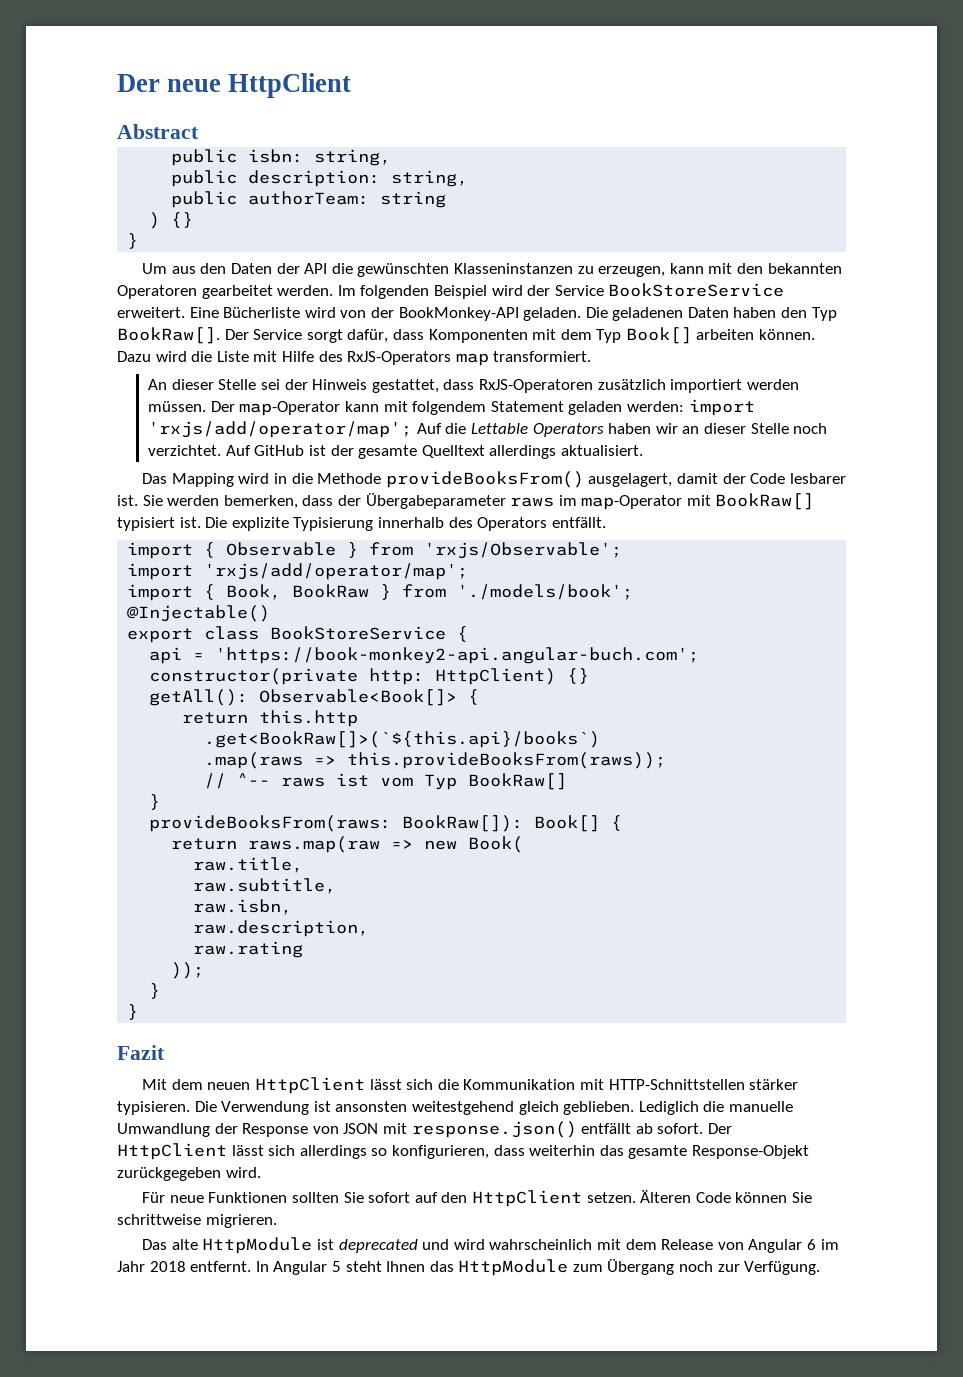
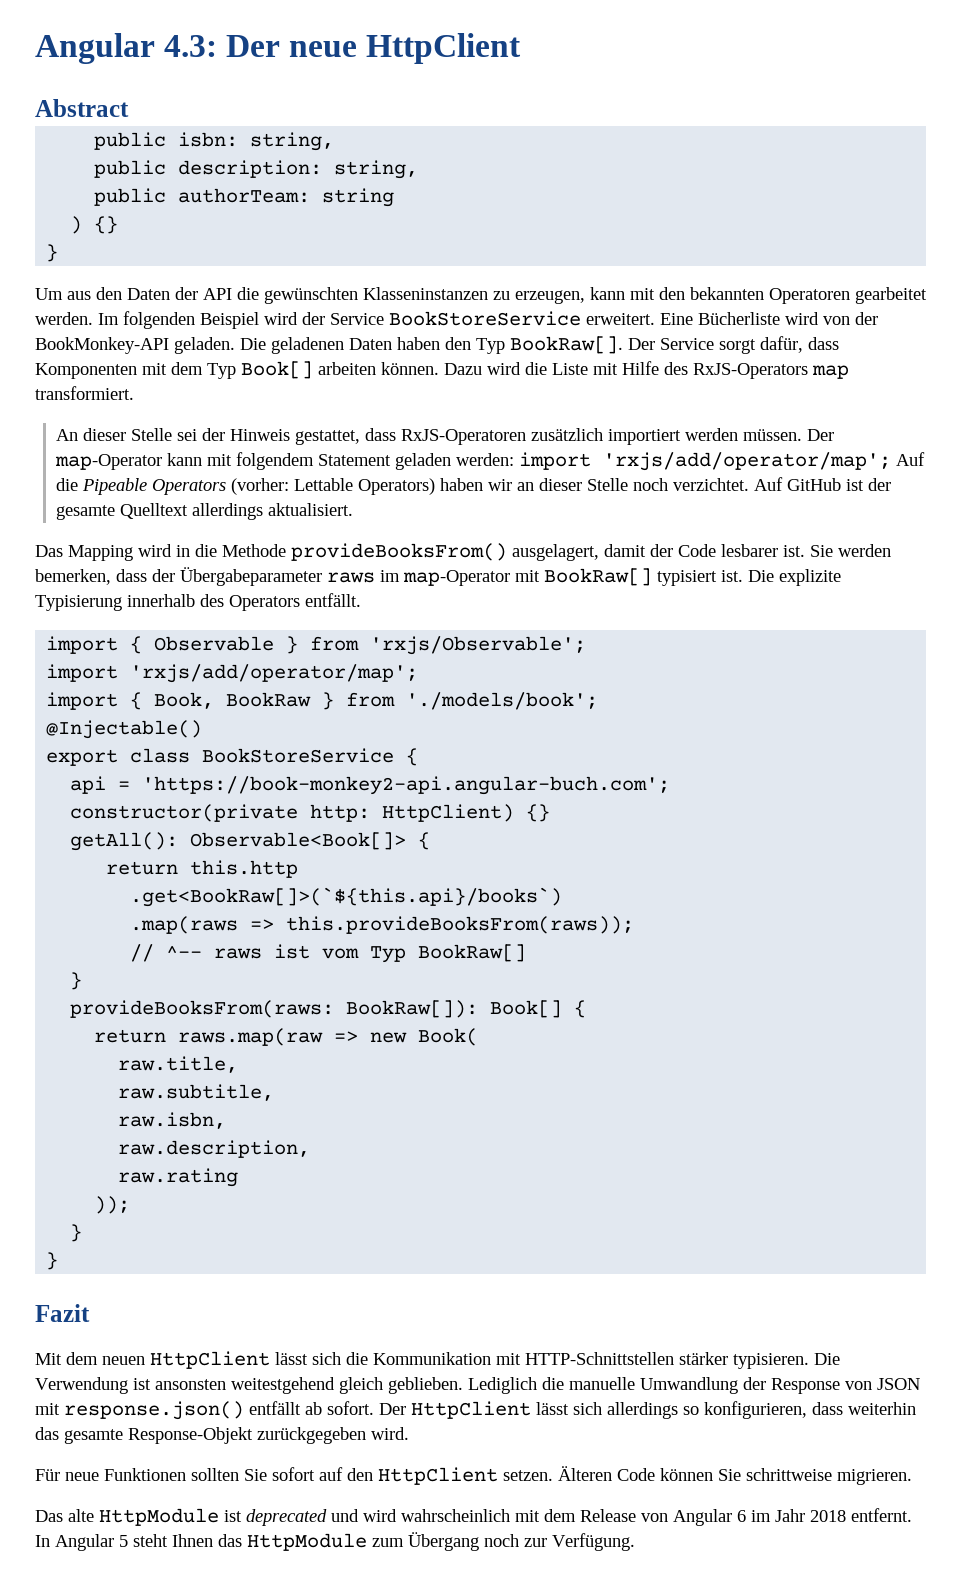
- Der neue HttpClient
+ Angular 4.3: Der neue HttpClient
- Der map-Operator kann mit folgendem Statement geladen werden: import 'rxjs/add/operator/map'; Auf die Lettable Operators haben wir an dieser Stelle noch verzichtet.
+ Der map-Operator kann mit folgendem Statement geladen werden: import 'rxjs/add/operator/map'; Auf die Pipeable Operators (vorher: Lettable Operators) haben wir an dieser Stelle noch verzichtet.

